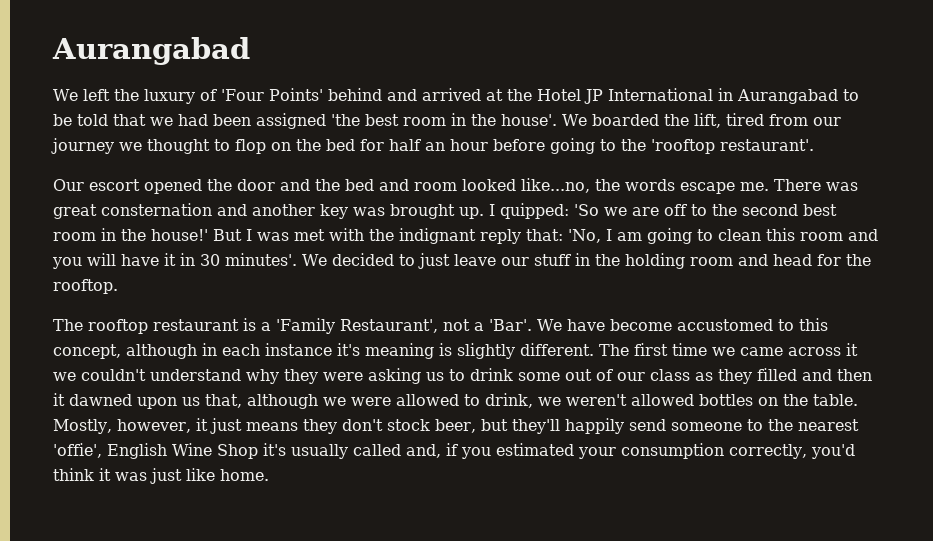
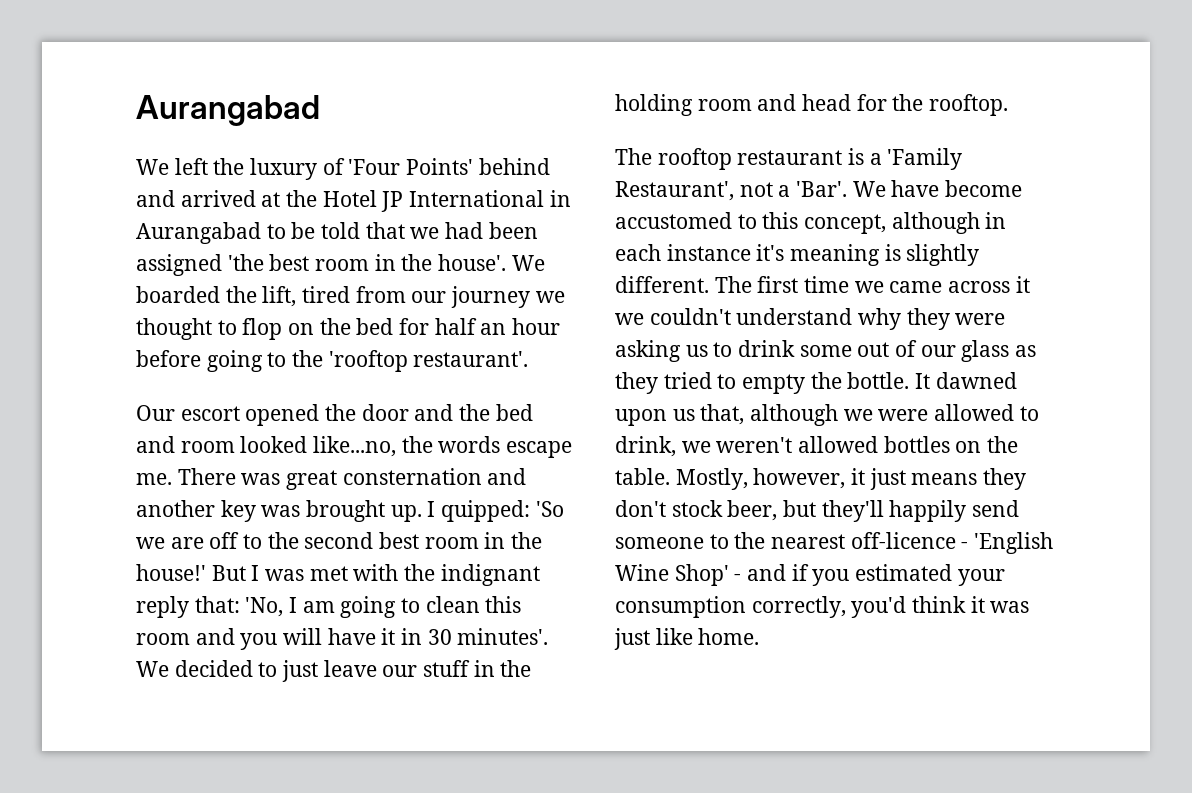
- The first time we came across it we couldn't understand why they were asking us to drink some out of our class as they filled and then it dawned upon us that, although we were allowed to drink, we weren't allowed bottles on the table.
+ The first time we came across it we couldn't understand why they were asking us to drink some out of our glass as they tried to empty the bottle. It dawned upon us that, although we were allowed to drink, we weren't allowed bottles on the table.
- Mostly, however, it just means they don't stock beer, but they'll happily send someone to the nearest 'offie', English Wine Shop it's usually called and, if you estimated your consumption correctly, you'd think it was just like home.
+ Mostly, however, it just means they don't stock beer, but they'll happily send someone to the nearest off-licence - 'English Wine Shop' - and if you estimated your consumption correctly, you'd think it was just like home.

